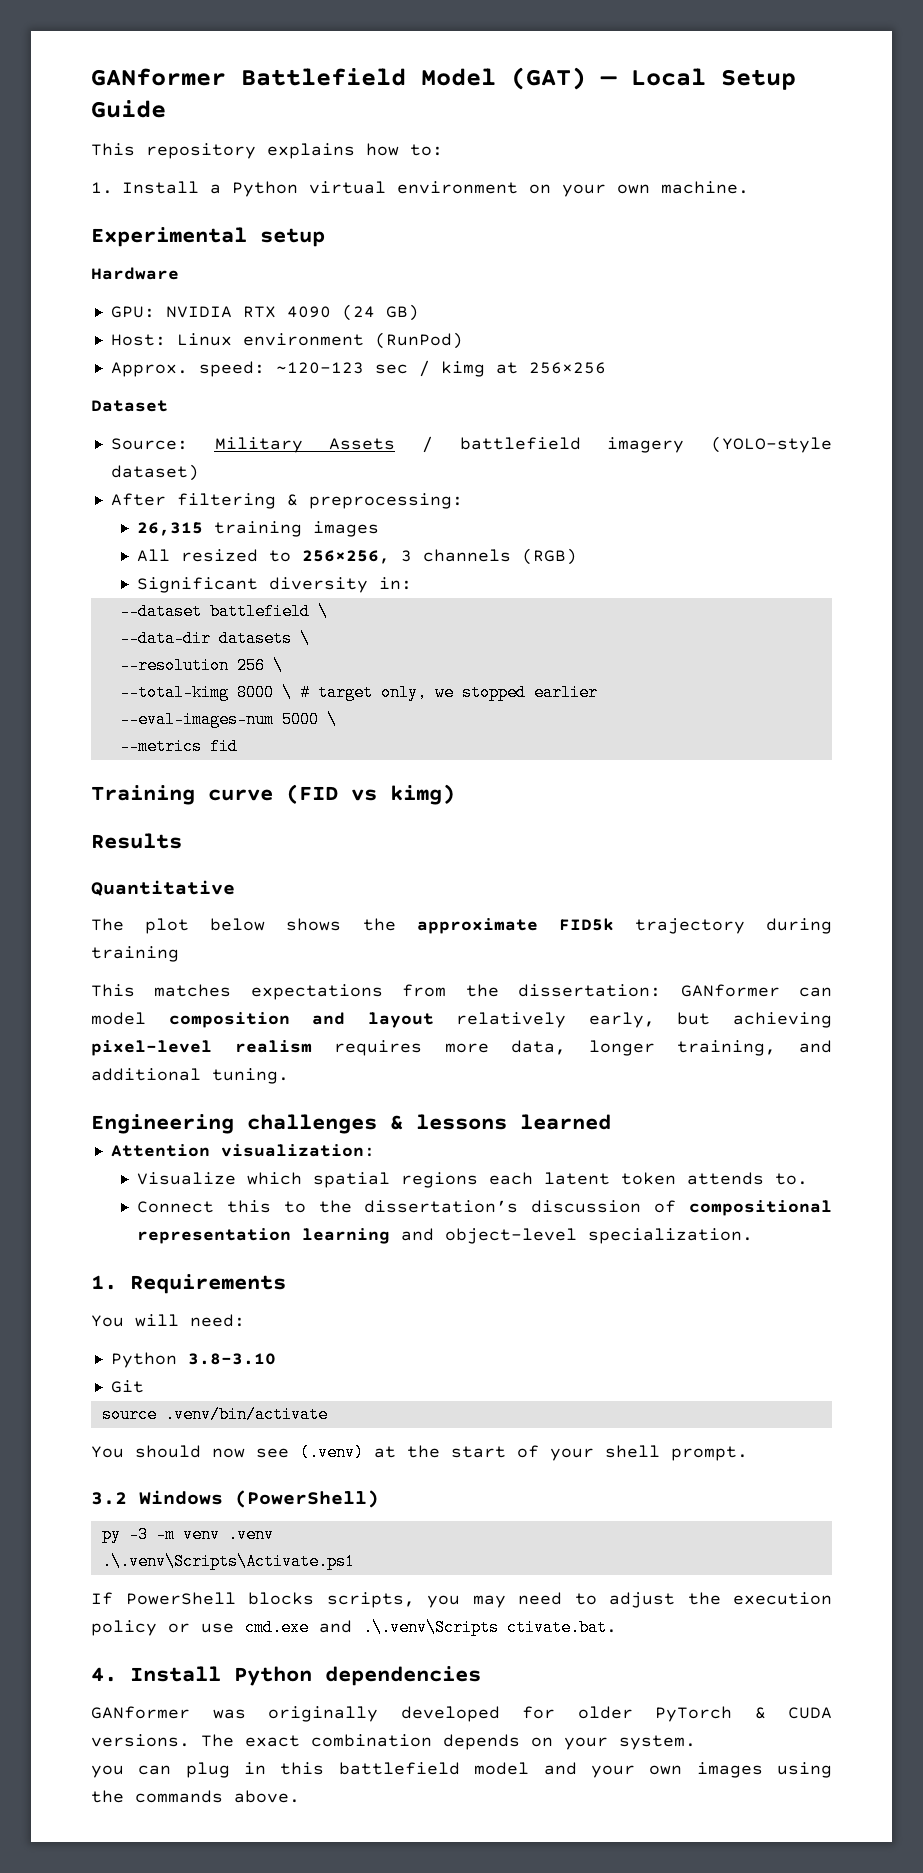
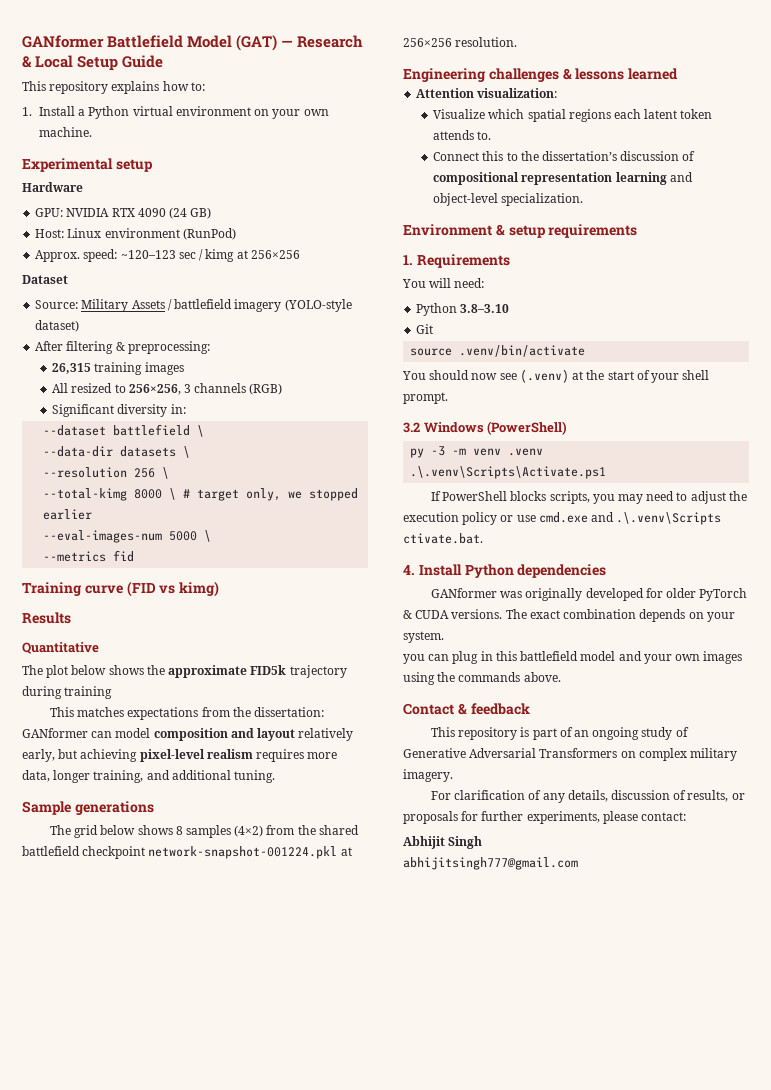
- GANformer Battlefield Model (GAT) — Local Setup Guide
+ GANformer Battlefield Model (GAT) — Research & Local Setup Guide
+ Sample generations
+ The grid below shows 8 samples (4×2) from the shared battlefield checkpoint network-snapshot-001224.pkl at 256×256 resolution.
+ Environment & setup requirements
+ Contact & feedback
+ This repository is part of an ongoing study of Generative Adversarial Transformers on complex military imagery.
+ For clarification of any details, discussion of results, or proposals for further experiments, please contact:
+ Abhijit Singh
+ abhijitsingh777@gmail.com

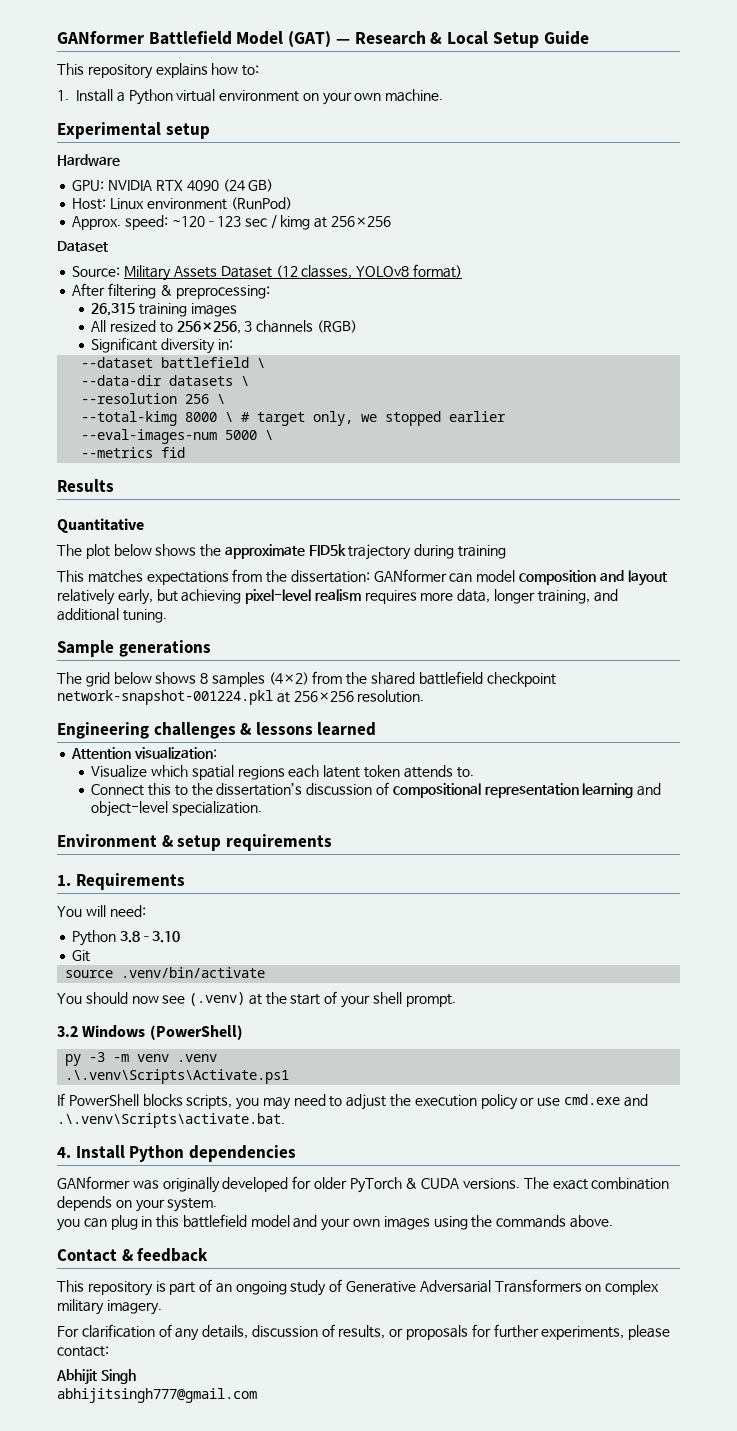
- Source: Military Assets / battlefield imagery (YOLO-style dataset)
+ Source: Military Assets Dataset (12 classes, YOLOv8 format)
- Training curve (FID vs kimg)
- If PowerShell blocks scripts, you may need to adjust the execution policy or use cmd.exe and .\.venv\Scripts ctivate.bat.
+ If PowerShell blocks scripts, you may need to adjust the execution policy or use cmd.exe and .\.venv\Scripts\activate.bat.

